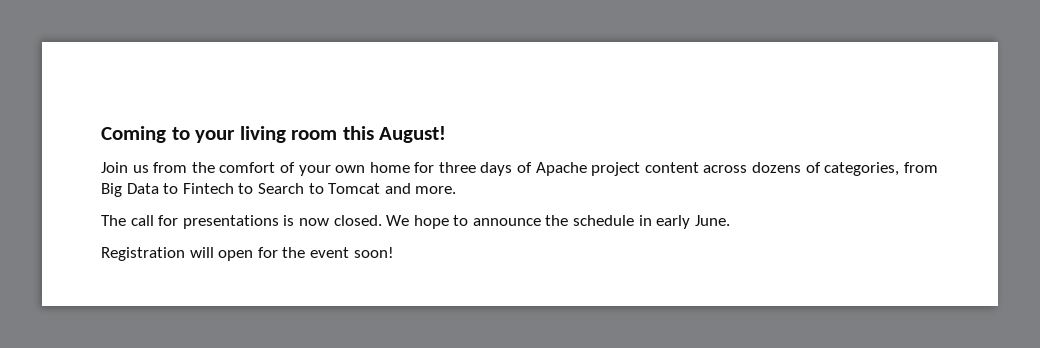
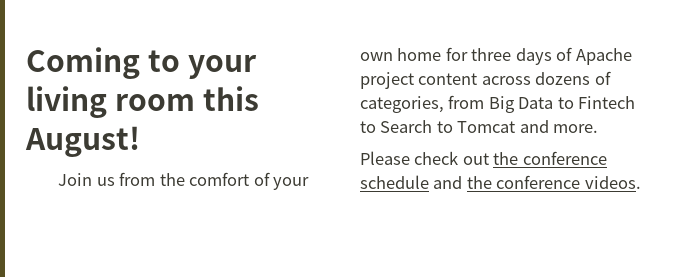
- The call for presentations is now closed. We hope to announce the schedule in early June.
- Registration will open for the event soon!
+ Please check out the conference schedule and the conference videos.

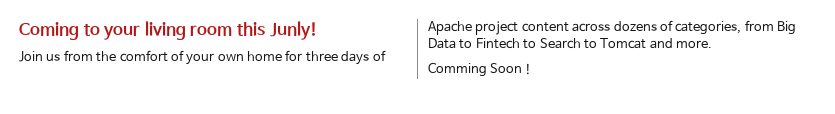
- Coming to your living room this August!
+ Coming to your living room this Junly!
- Please check out the conference schedule and the conference videos.
+ Comming Soon！

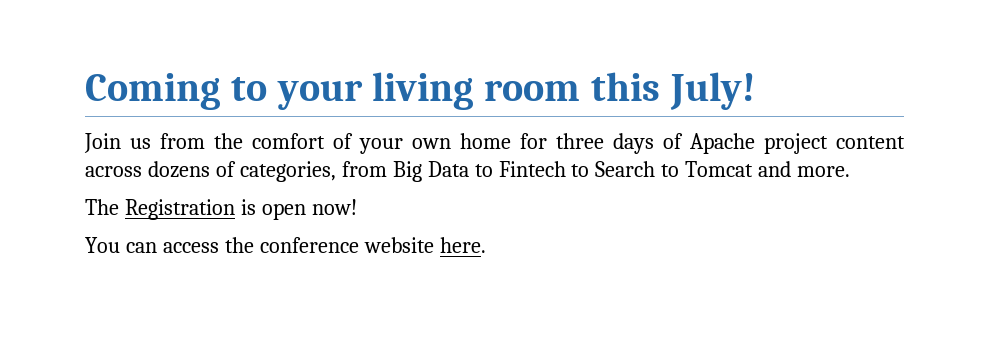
- Coming to your living room this Junly!
+ Coming to your living room this July!
- Comming Soon！
+ The Registration is open now!
+ You can access the conference website here.

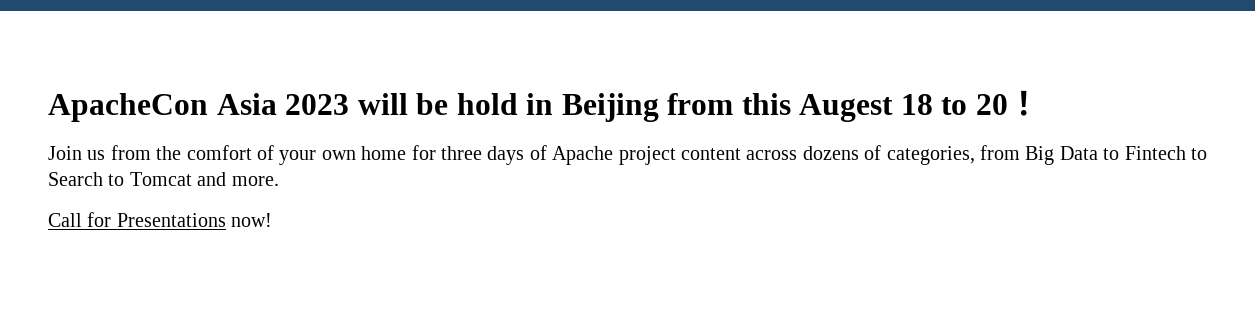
- Coming to your living room this July!
+ ApacheCon Asia 2023 will be hold in Beijing from this Augest 18 to 20！
- The Registration is open now!
- You can access the conference website here.
+ Call for Presentations now!

